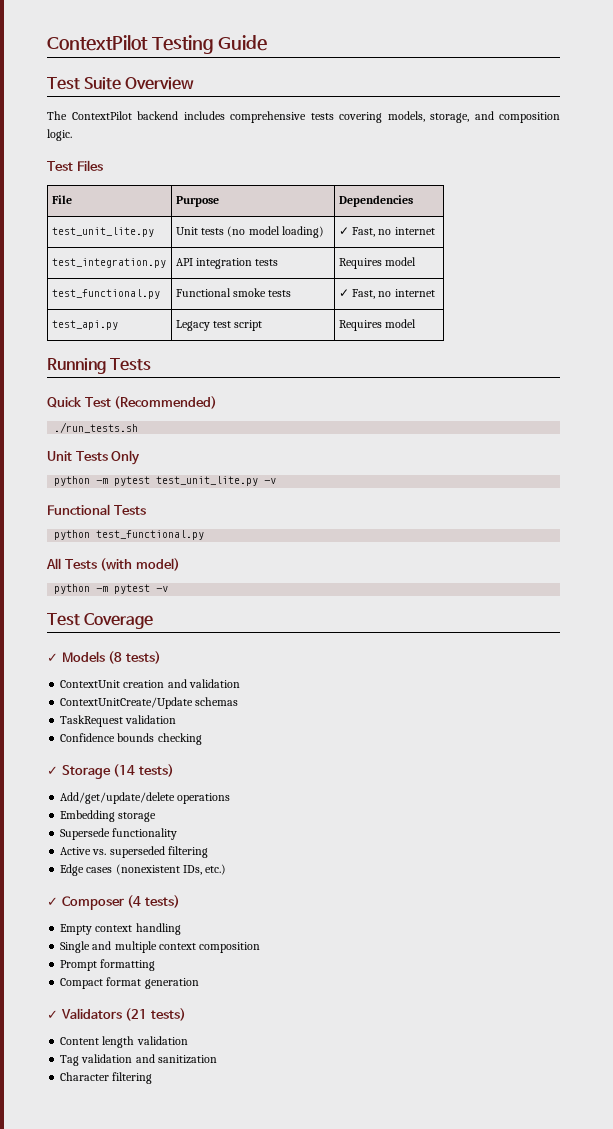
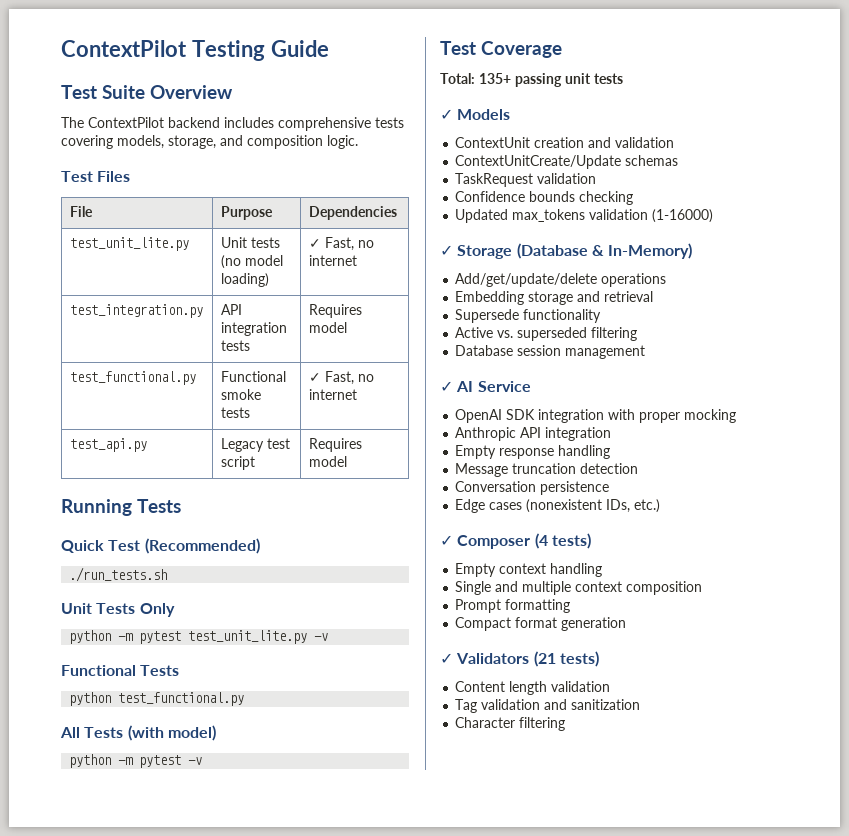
+ Total: 135+ passing unit tests
- ✓ Models (8 tests)
+ ✓ Models
+ Updated max_tokens validation (1-16000)
- ✓ Storage (14 tests)
+ ✓ Storage (Database & In-Memory)
- Embedding storage
+ Embedding storage and retrieval
+ Database session management
+ ✓ AI Service
+ OpenAI SDK integration with proper mocking
+ Anthropic API integration
+ Empty response handling
+ Message truncation detection
+ Conversation persistence

